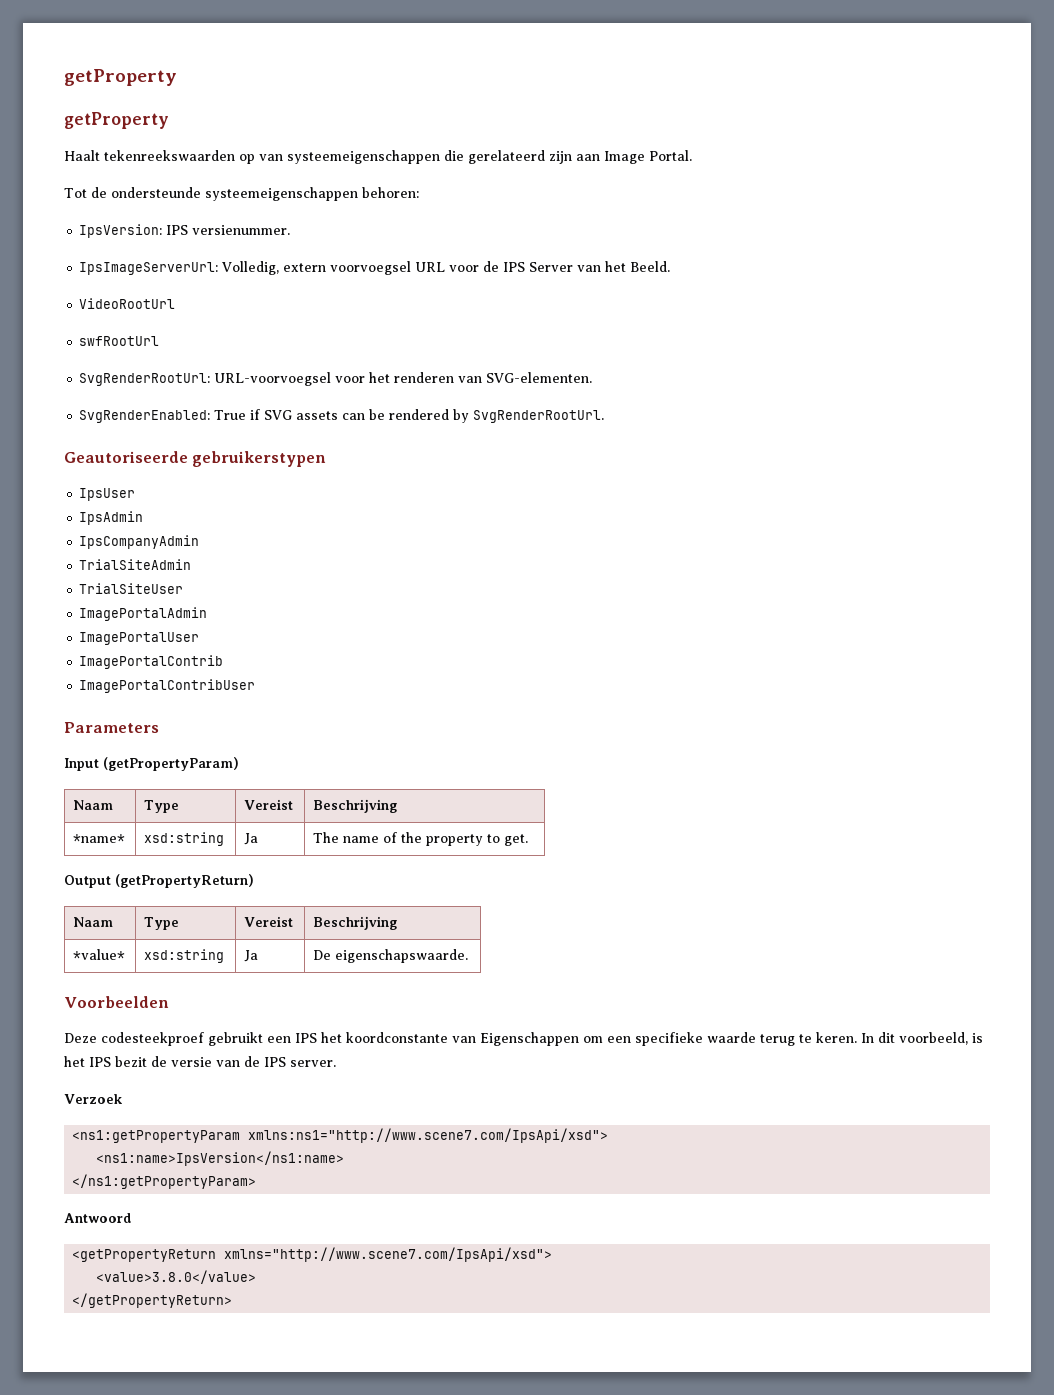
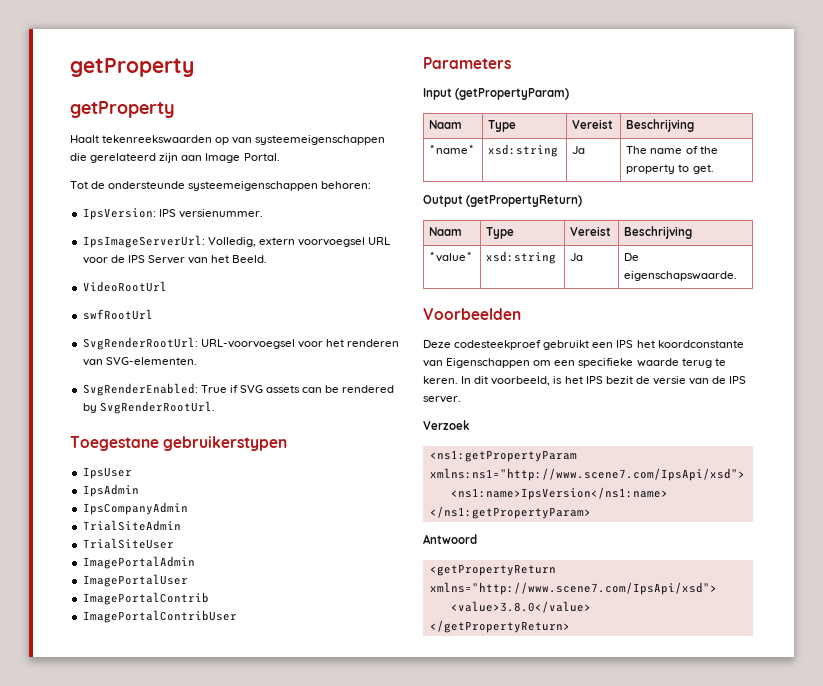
- Geautoriseerde gebruikerstypen
+ Toegestane gebruikerstypen

